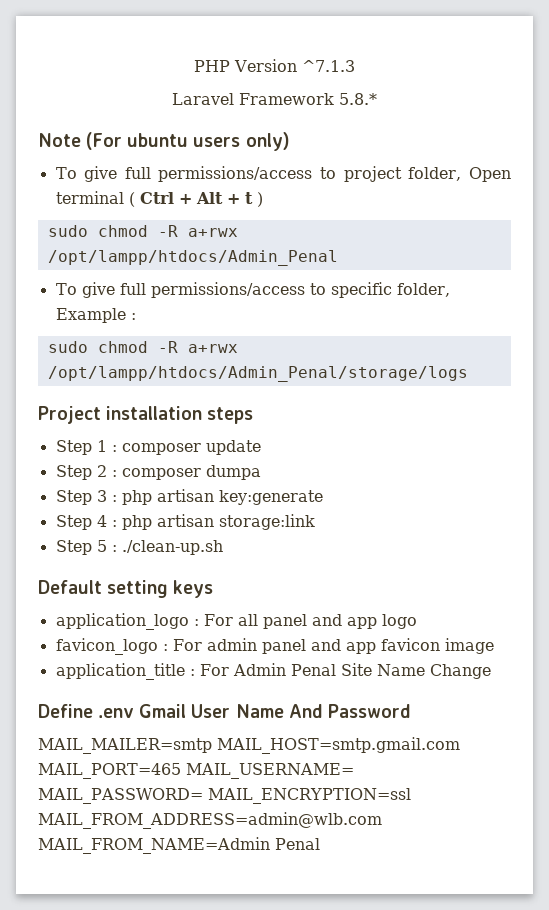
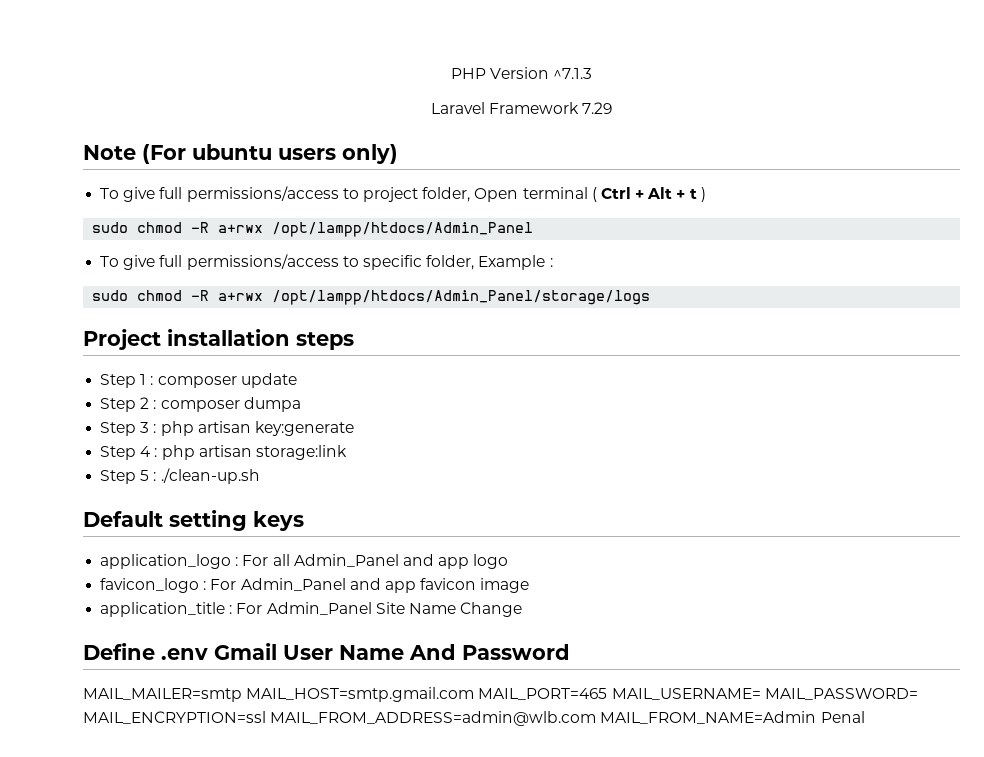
- Laravel Framework 5.8.*
+ Laravel Framework 7.29
- sudo chmod -R a+rwx /opt/lampp/htdocs/Admin_Penal
+ sudo chmod -R a+rwx /opt/lampp/htdocs/Admin_Panel
- sudo chmod -R a+rwx /opt/lampp/htdocs/Admin_Penal/storage/logs
+ sudo chmod -R a+rwx /opt/lampp/htdocs/Admin_Panel/storage/logs
- application_logo : For all panel and app logo
+ application_logo : For all Admin_Panel and app logo
- favicon_logo : For admin panel and app favicon image
+ favicon_logo : For Admin_Panel and app favicon image
- application_title : For Admin Penal Site Name Change
+ application_title : For Admin_Panel Site Name Change

